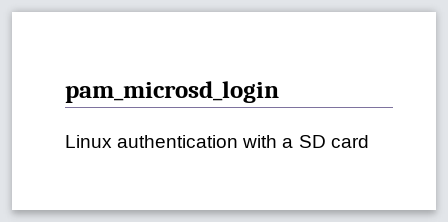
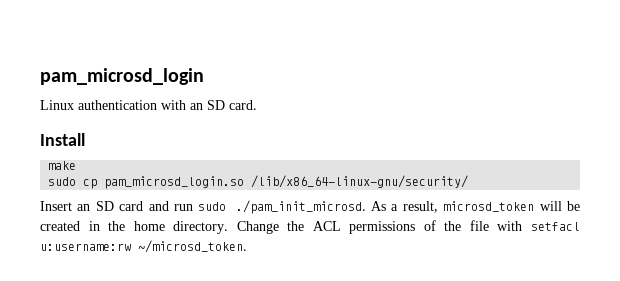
- Linux authentication with a SD card
+ Linux authentication with an SD card.
+ Install
+ make
+ sudo cp pam_microsd_login.so /lib/x86_64-linux-gnu/security/
+ Insert an SD card and run sudo ./pam_init_microsd. As a result, microsd_token will be created in the home directory. Change the ACL permissions of the file with setfacl u:username:rw ~/microsd_token.

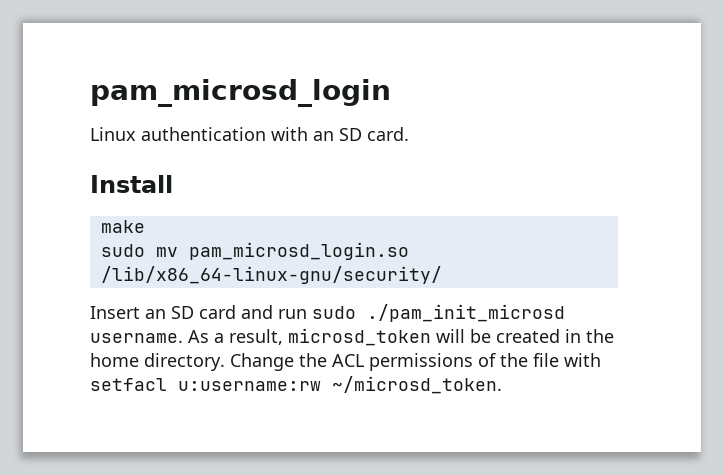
- sudo cp pam_microsd_login.so /lib/x86_64-linux-gnu/security/
+ sudo mv pam_microsd_login.so /lib/x86_64-linux-gnu/security/
- Insert an SD card and run sudo ./pam_init_microsd. As a result, microsd_token will be created in the home directory.
+ Insert an SD card and run sudo ./pam_init_microsd username. As a result, microsd_token will be created in the home directory.

